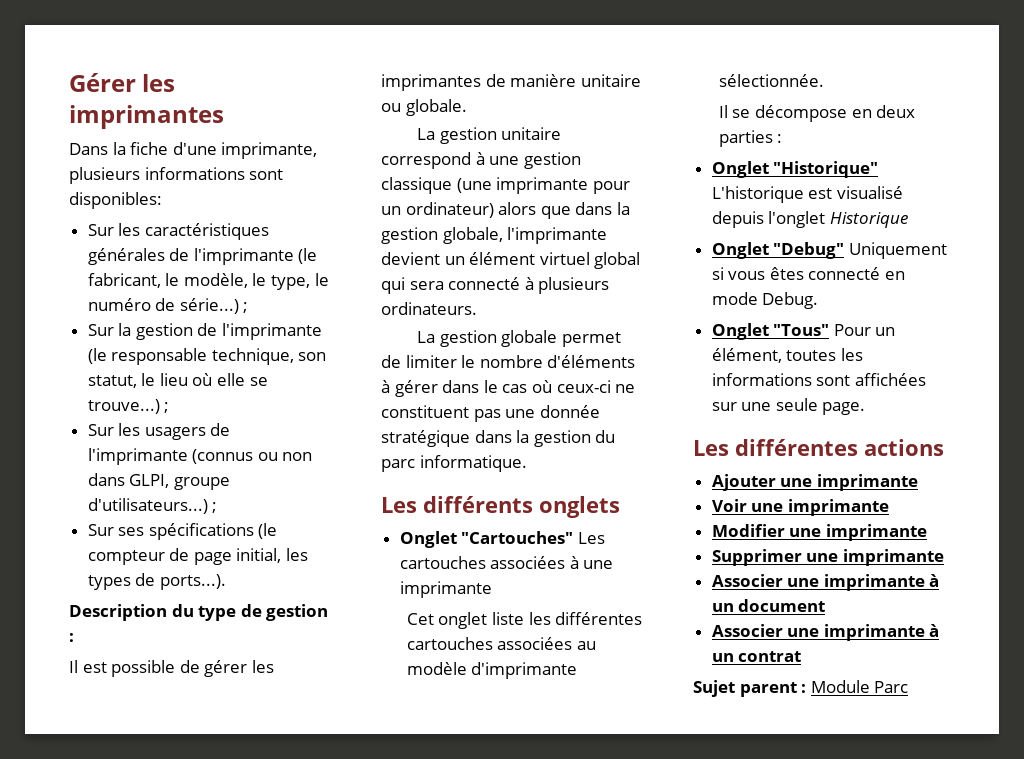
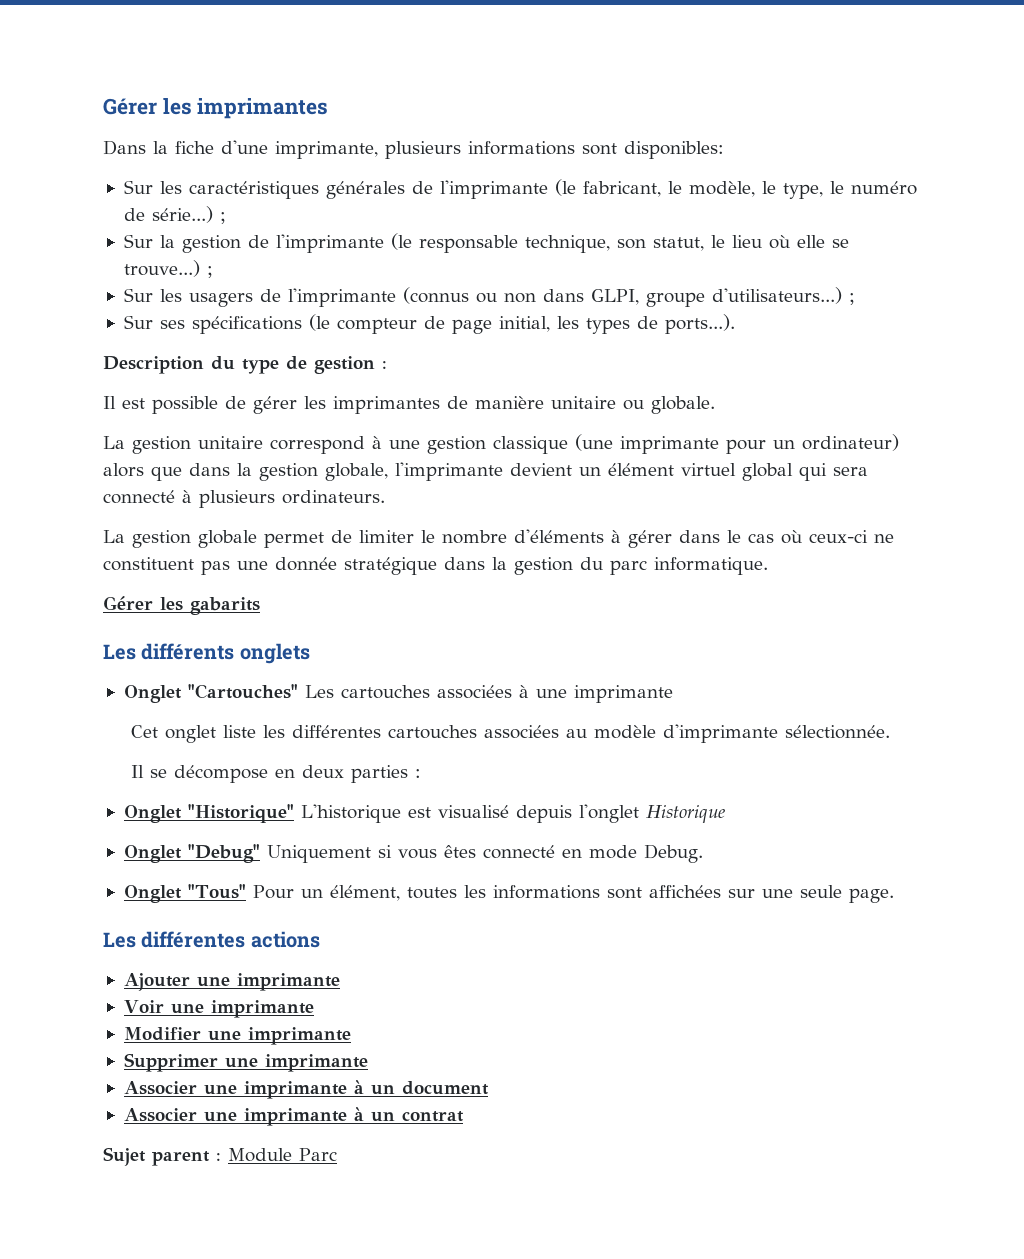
+ Gérer les gabarits

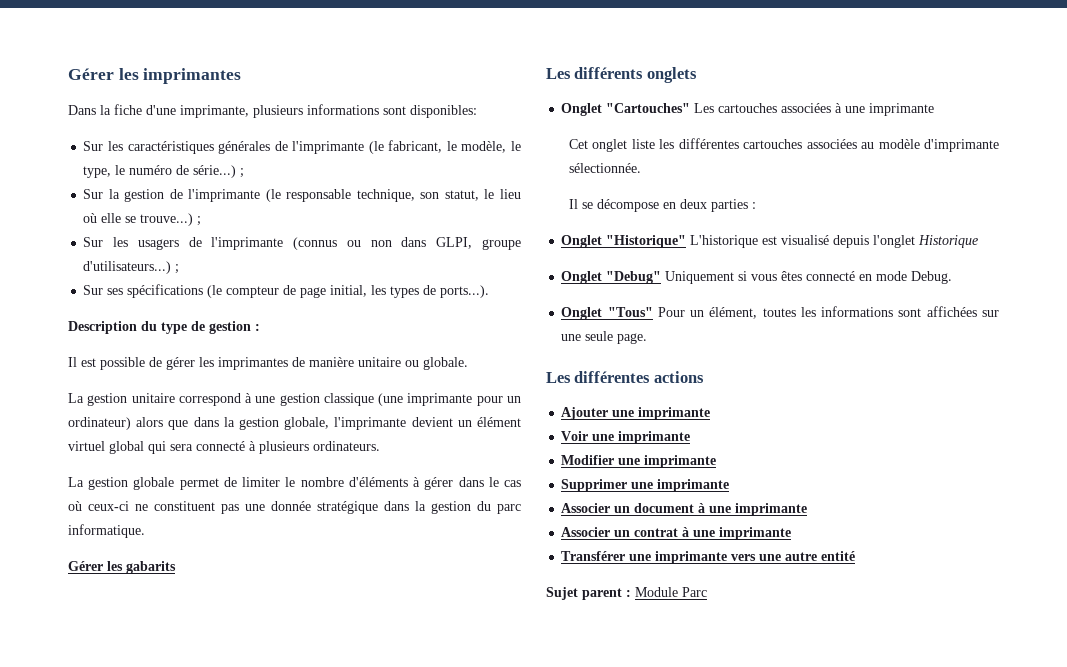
- Associer une imprimante à un document
- Associer une imprimante à un contrat
+ Associer un document à une imprimante
+ Associer un contrat à une imprimante
+ Transférer une imprimante vers une autre entité

